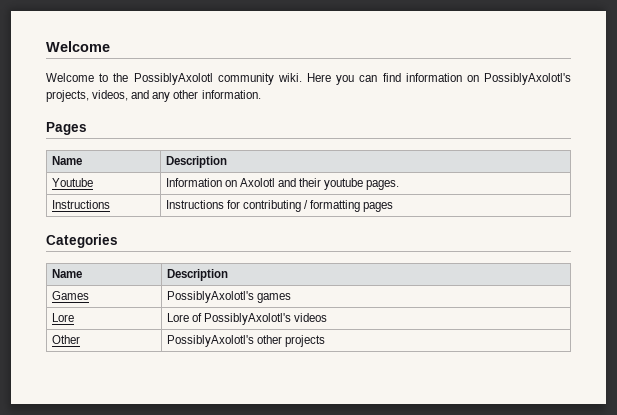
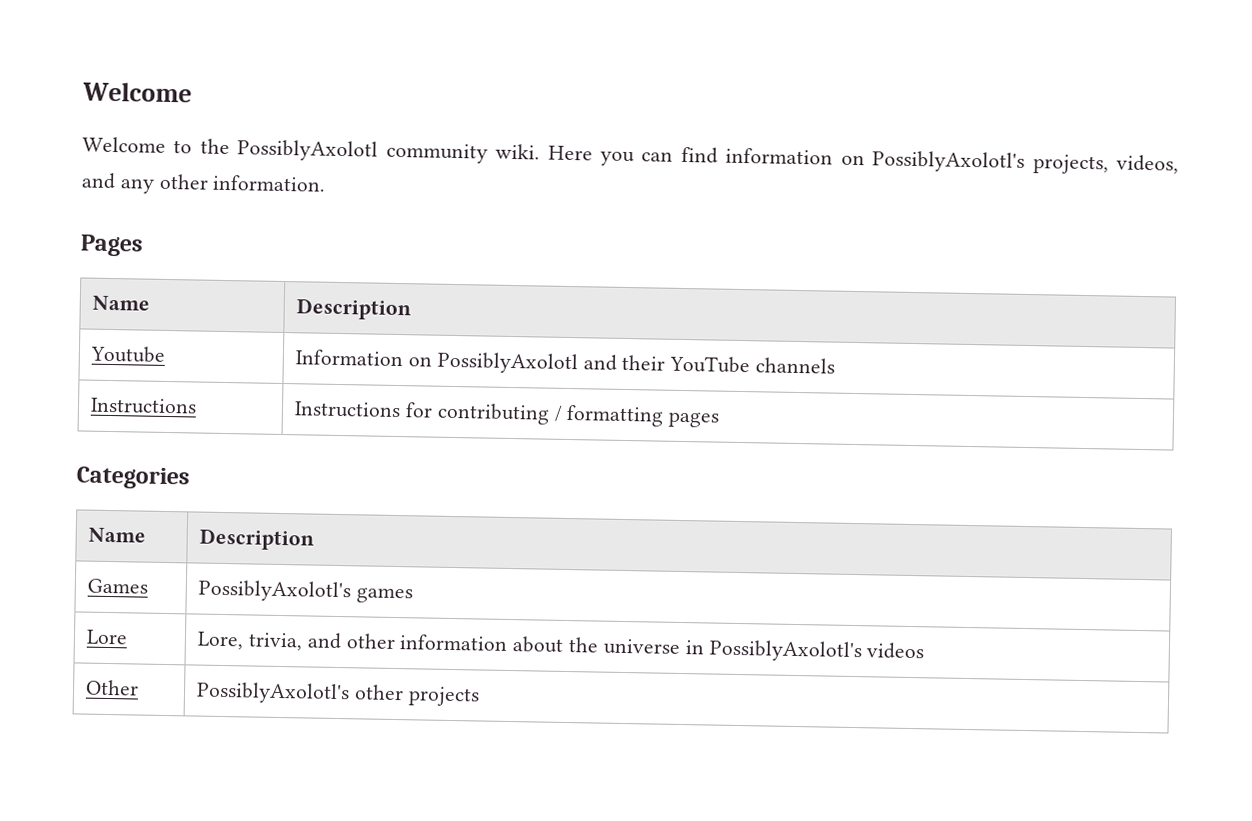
- Youtube | Information on Axolotl and their youtube pages.
+ Youtube | Information on PossiblyAxolotl and their YouTube channels
- Lore | Lore of PossiblyAxolotl's videos
+ Lore | Lore, trivia, and other information about the universe in PossiblyAxolotl's videos

